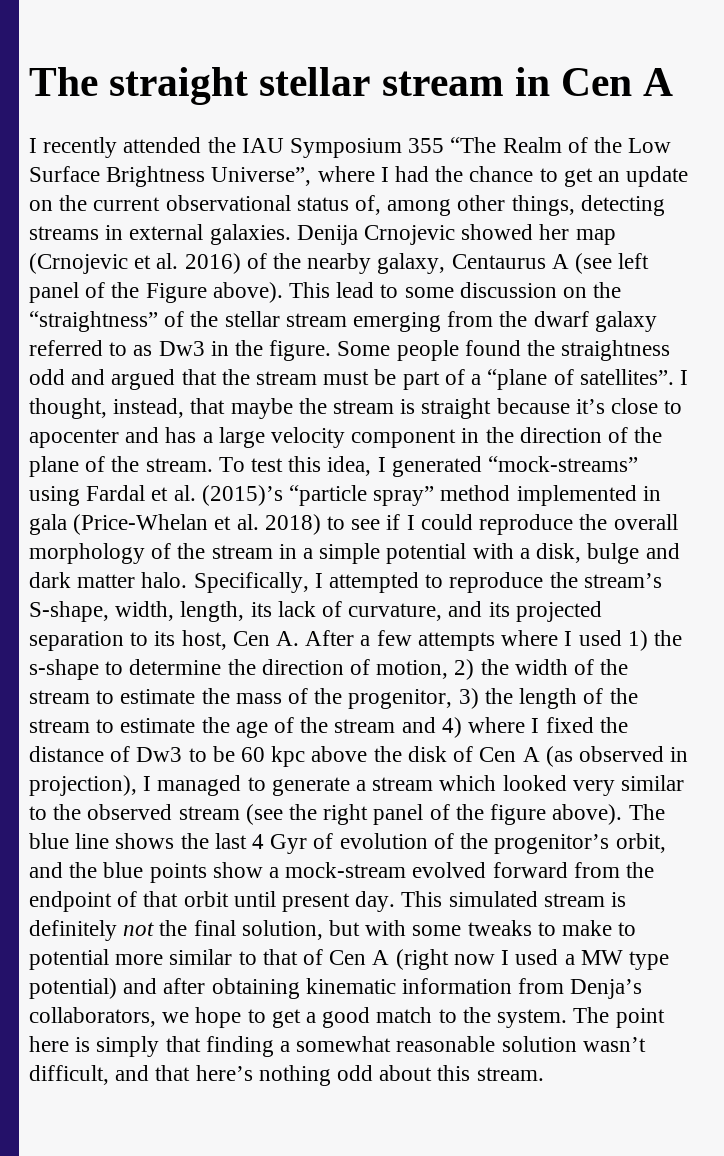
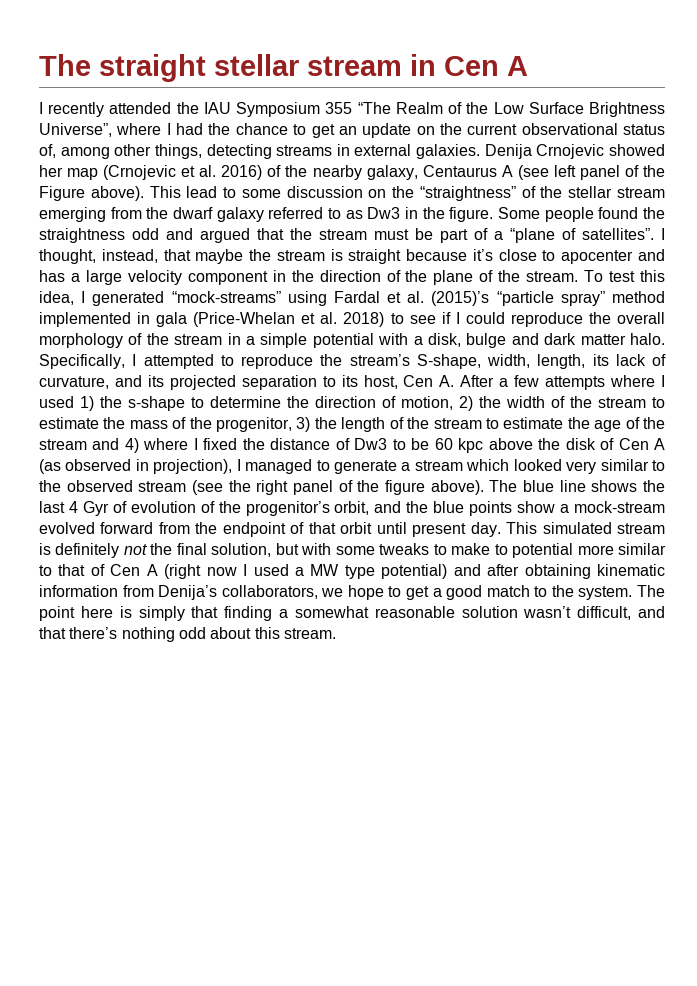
- This simulated stream is definitely not the final solution, but with some tweaks to make to potential more similar to that of Cen A (right now I used a MW type potential) and after obtaining kinematic information from Denja’s collaborators, we hope to get a good match to the system.
+ This simulated stream is definitely not the final solution, but with some tweaks to make to potential more similar to that of Cen A (right now I used a MW type potential) and after obtaining kinematic information from Denija’s collaborators, we hope to get a good match to the system.
- The point here is simply that finding a somewhat reasonable solution wasn’t difficult, and that here’s nothing odd about this stream.
+ The point here is simply that finding a somewhat reasonable solution wasn’t difficult, and that there’s nothing odd about this stream.

